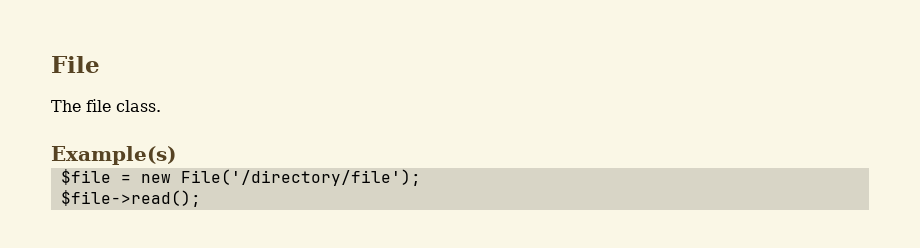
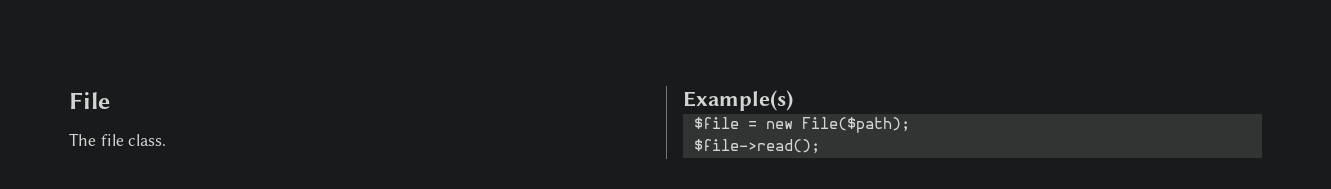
- $file = new File('/directory/file');
+ $file = new File($path);

